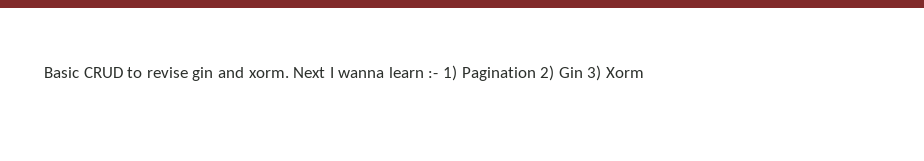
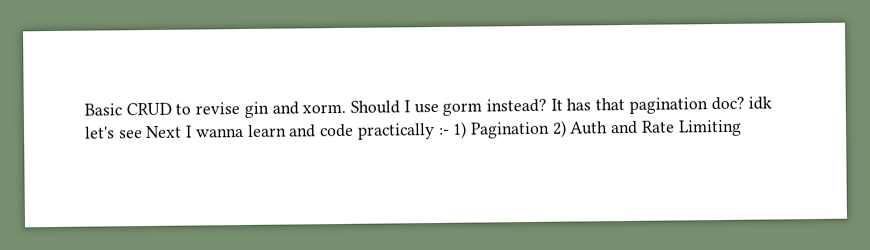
- Next I wanna learn :- 1) Pagination 2) Gin 3) Xorm
+ Should I use gorm instead? It has that pagination doc? idk let's see Next I wanna learn and code practically :- 1) Pagination 2) Auth and Rate Limiting

